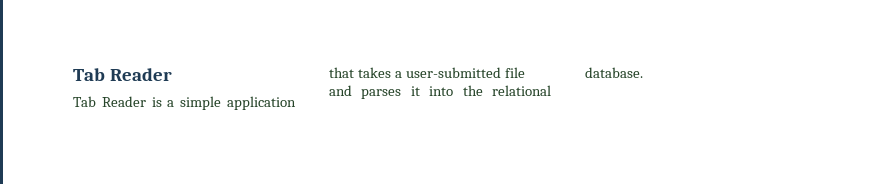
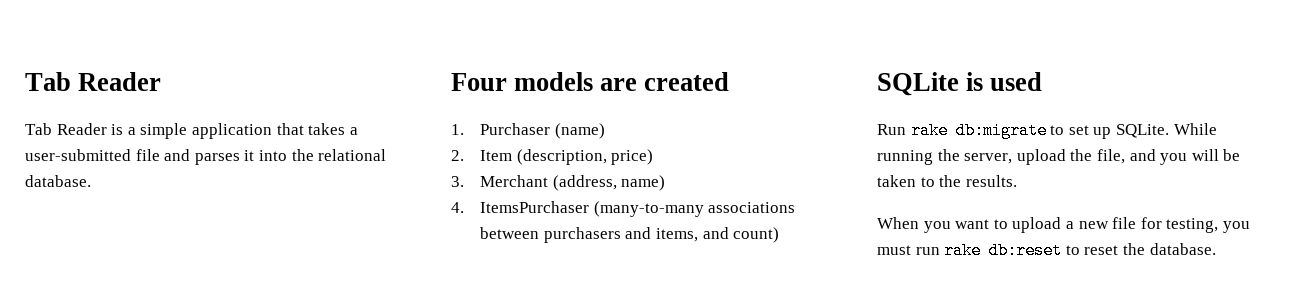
+ Four models are created
+ 1. Purchaser (name)
+ 2. Item (description, price)
+ 3. Merchant (address, name)
+ 4. ItemsPurchaser (many-to-many associations between purchasers and items, and count)
+ SQLite is used
+ Run rake db:migrate to set up SQLite. While running the server, upload the file, and you will be taken to the results.
+ When you want to upload a new file for testing, you must run rake db:reset to reset the database.

